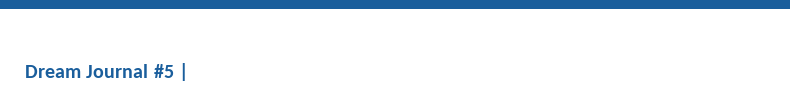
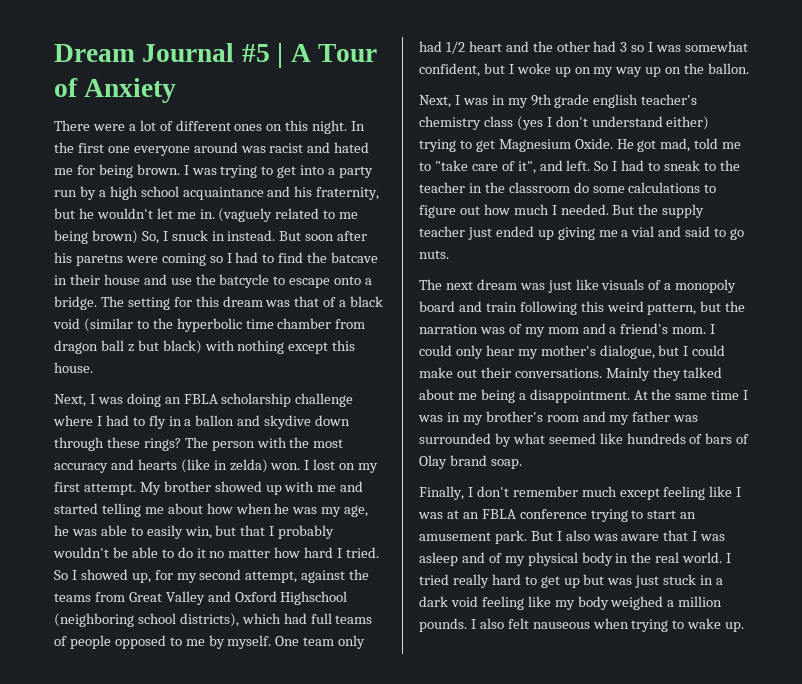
- Dream Journal #5 |
+ Dream Journal #5 | A Tour of Anxiety
+ There were a lot of different ones on this night. In the first one everyone around was racist and hated me for being brown. I was trying to get into a party run by a high school acquaintance and his fraternity, but he wouldn't let me in. (vaguely related to me being brown) So, I snuck in instead. But soon after his paretns were coming so I had to find the batcave in their house and use the batcycle to escape onto a bridge. The setting for this dream was that of a black void (similar to the hyperbolic time chamber from dragon ball z but black) with nothing except this house.
+ Next, I was doing an FBLA scholarship challenge where I had to fly in a ballon and skydive down through these rings? The person with the most accuracy and hearts (like in zelda) won. I lost on my first attempt. My brother showed up with me and started telling me about how when he was my age, he was able to easily win, but that I probably wouldn't be able to do it no matter how hard I tried. So I showed up, for my second attempt, against the teams from Great Valley and Oxford Highschool (neighboring school districts), which had full teams of people opposed to me by myself. One team only had 1/2 heart and the other had 3 so I was somewhat confident, but I woke up on my way up on the ballon.
+ Next, I was in my 9th grade english teacher's chemistry class (yes I don't understand either) trying to get Magnesium Oxide. He got mad, told me to "take care of it", and left. So I had to sneak to the teacher in the classroom do some calculations to figure out how much I needed. But the supply teacher just ended up giving me a vial and said to go nuts.
+ The next dream was just like visuals of a monopoly board and train following this weird pattern, but the narration was of my mom and a friend's mom. I could only hear my mother's dialogue, but I could make out their conversations. Mainly they talked about me being a disappointment. At the same time I was in my brother's room and my father was surrounded by what seemed like hundreds of bars of Olay brand soap.
+ Finally, I don't remember much except feeling like I was at an FBLA conference trying to start an amusement park. But I also was aware that I was asleep and of my physical body in the real world. I tried really hard to get up but was just stuck in a dark void feeling like my body weighed a million pounds. I also felt nauseous when trying to wake up.

